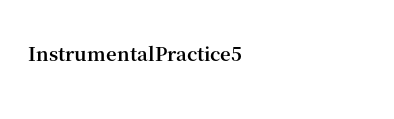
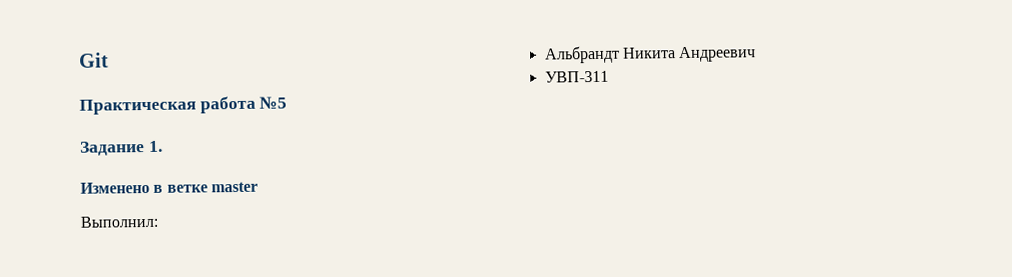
- InstrumentalPractice5
+ Git
+ Практическая работа №5
+ Задание 1.
+ Изменено в ветке master
+ Выполнил:
+ Альбрандт Никита Андреевич
+ УВП-311

